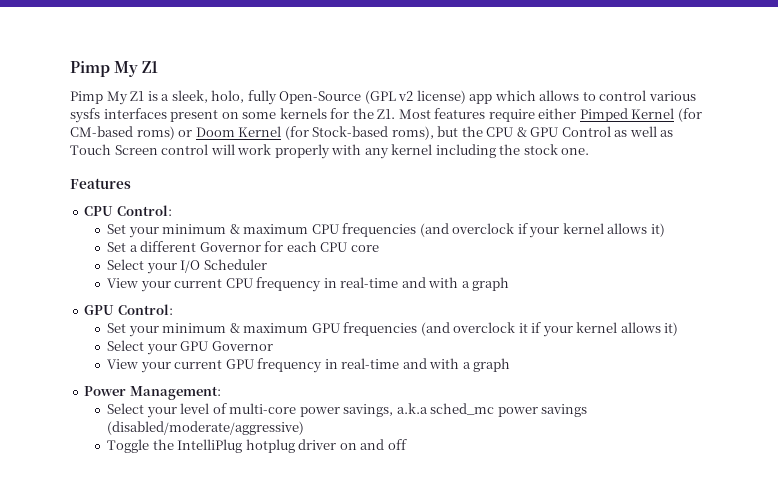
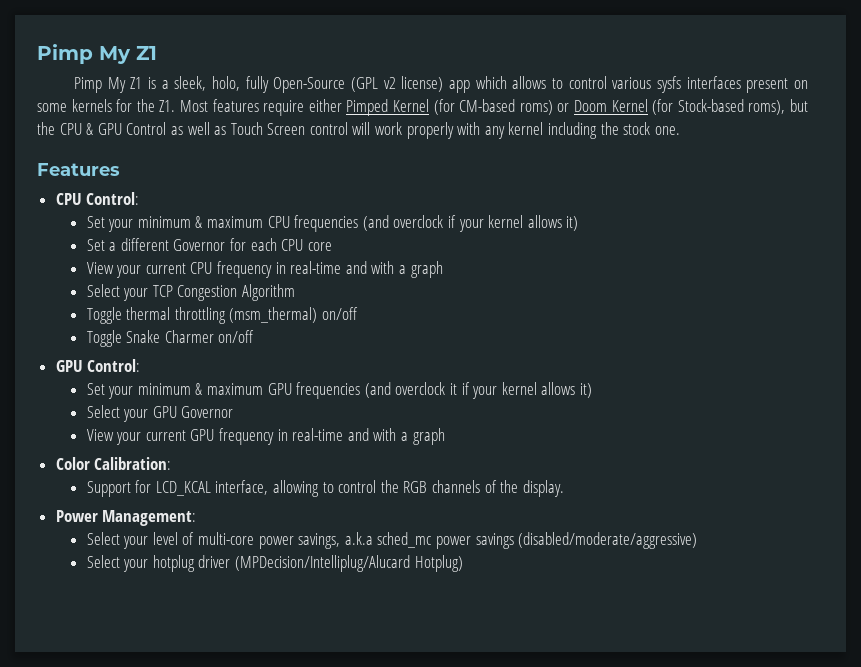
- Select your I/O Scheduler
+ Select your TCP Congestion Algorithm
+ Toggle thermal throttling (msm_thermal) on/off
+ Toggle Snake Charmer on/off
+ Color Calibration:
+ Support for LCD_KCAL interface, allowing to control the RGB channels of the display.
- Toggle the IntelliPlug hotplug driver on and off
+ Select your hotplug driver (MPDecision/Intelliplug/Alucard Hotplug)

